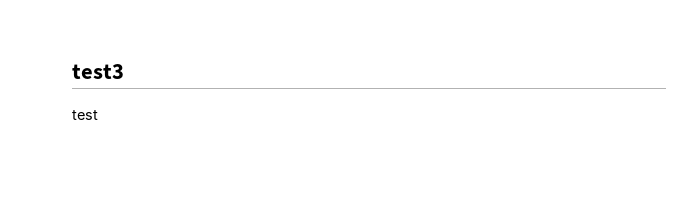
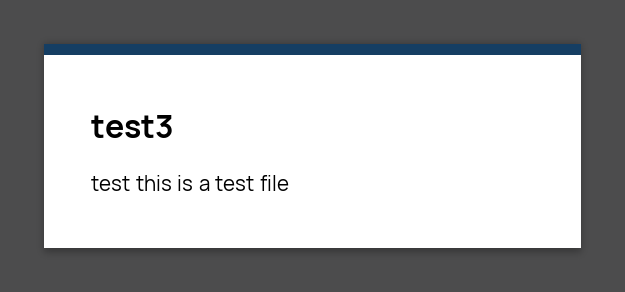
- test
+ test this is a test file

